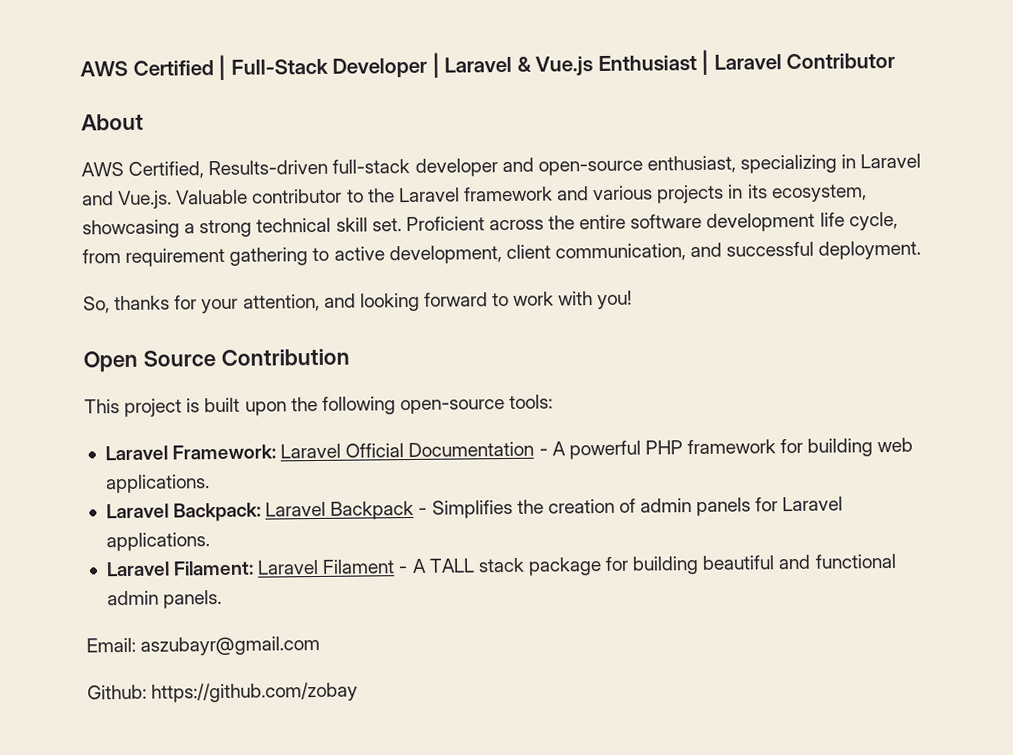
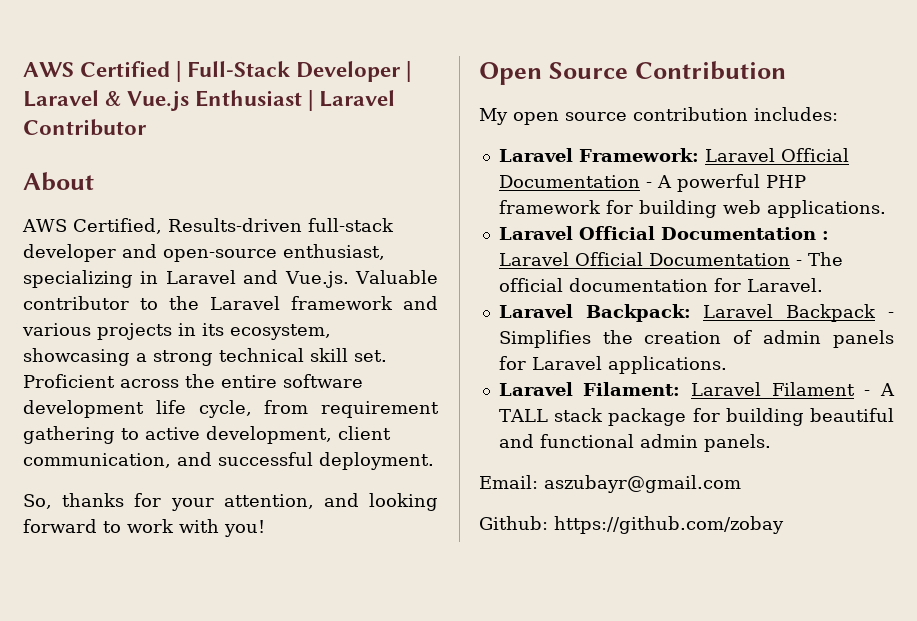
- This project is built upon the following open-source tools:
+ My open source contribution includes:
+ Laravel Official Documentation : Laravel Official Documentation - The official documentation for Laravel.

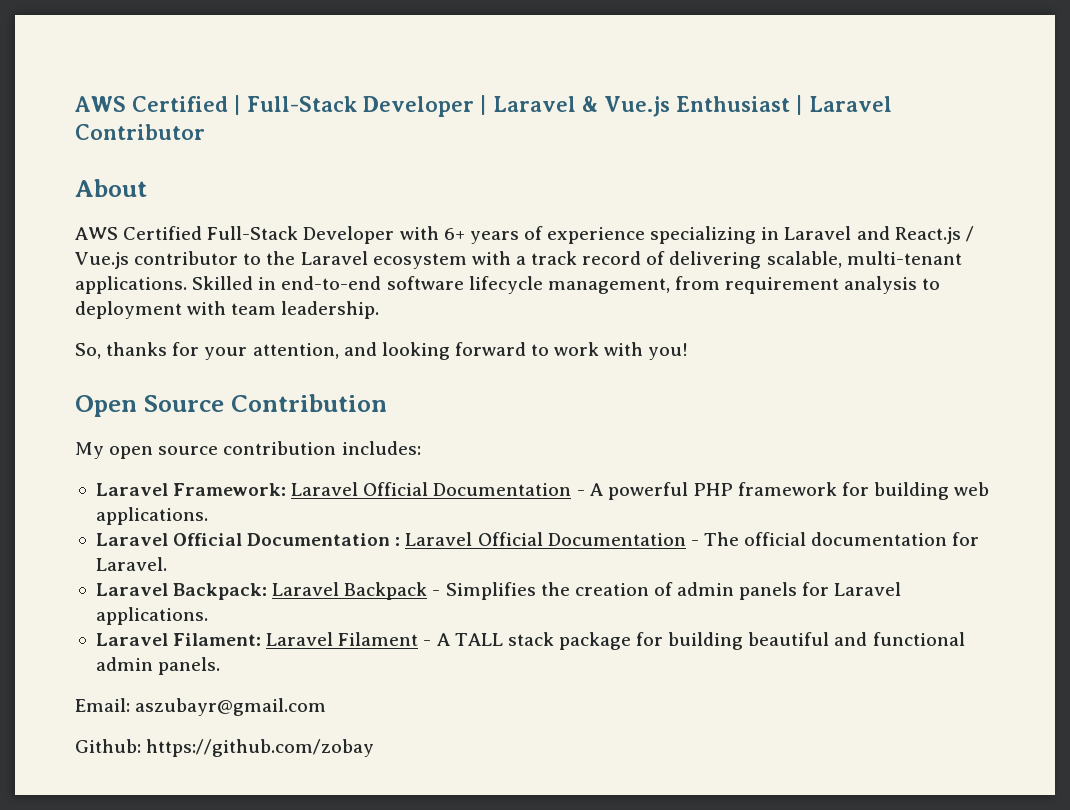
- AWS Certified, Results-driven full-stack developer and open-source enthusiast, specializing in Laravel and Vue.js. Valuable contributor to the Laravel framework and various projects in its ecosystem, showcasing a strong technical skill set. Proficient across the entire software development life cycle, from requirement gathering to active development, client communication, and successful deployment.
+ AWS Certified Full-Stack Developer with 6+ years of experience specializing in Laravel and React.js / Vue.js contributor to the Laravel ecosystem with a track record of delivering scalable, multi-tenant applications. Skilled in end-to-end software lifecycle management, from requirement analysis to deployment with team leadership.

